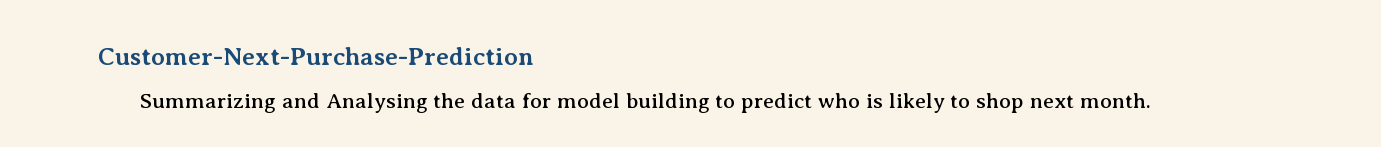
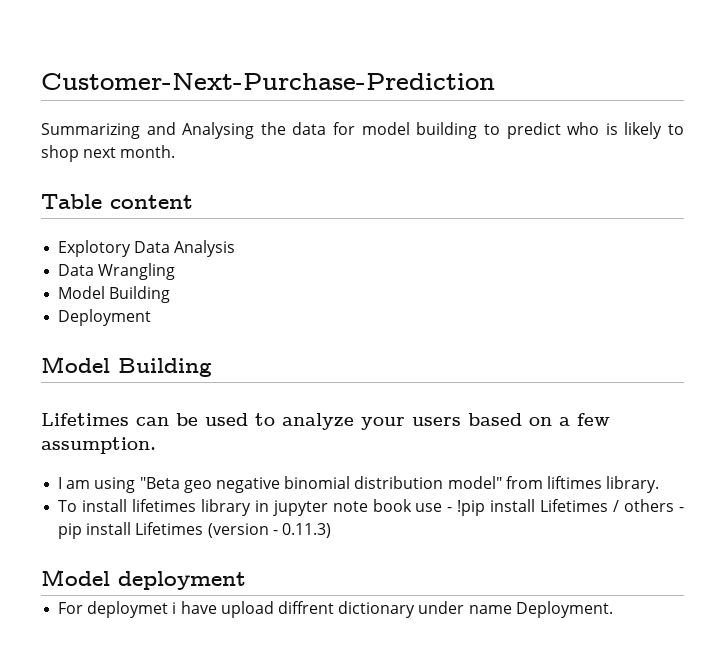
+ Table content
+ Explotory Data Analysis
+ Data Wrangling
+ Model Building
+ Deployment
+ Model Building
+ Lifetimes can be used to analyze your users based on a few assumption.
+ I am using "Beta geo negative binomial distribution model" from liftimes library.
+ To install lifetimes library in jupyter note book use - !pip install Lifetimes / others - pip install Lifetimes (version - 0.11.3)
+ Model deployment
+ For deploymet i have upload diffrent dictionary under name Deployment.

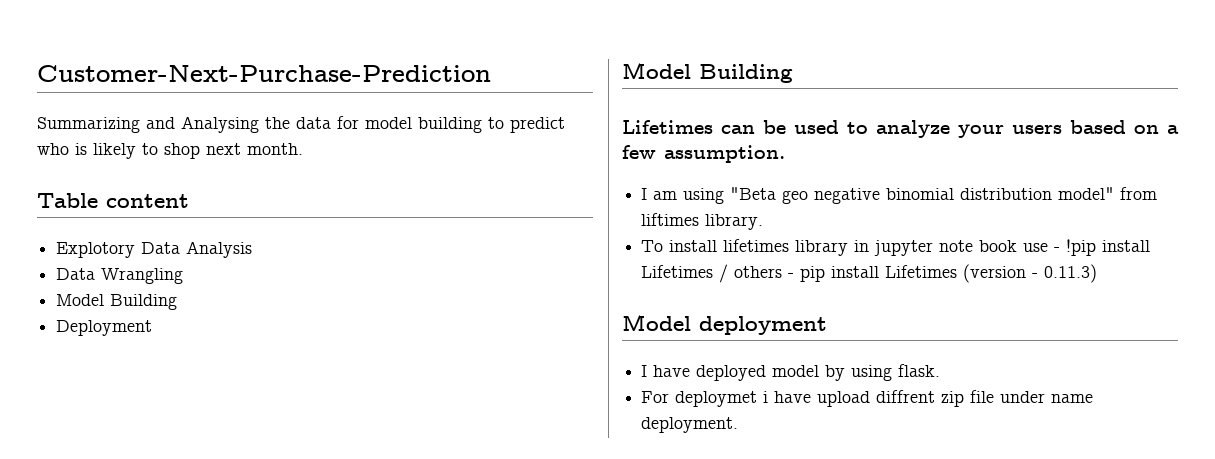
+ I have deployed model by using flask.
- For deploymet i have upload diffrent dictionary under name Deployment.
+ For deploymet i have upload diffrent zip file under name deployment.

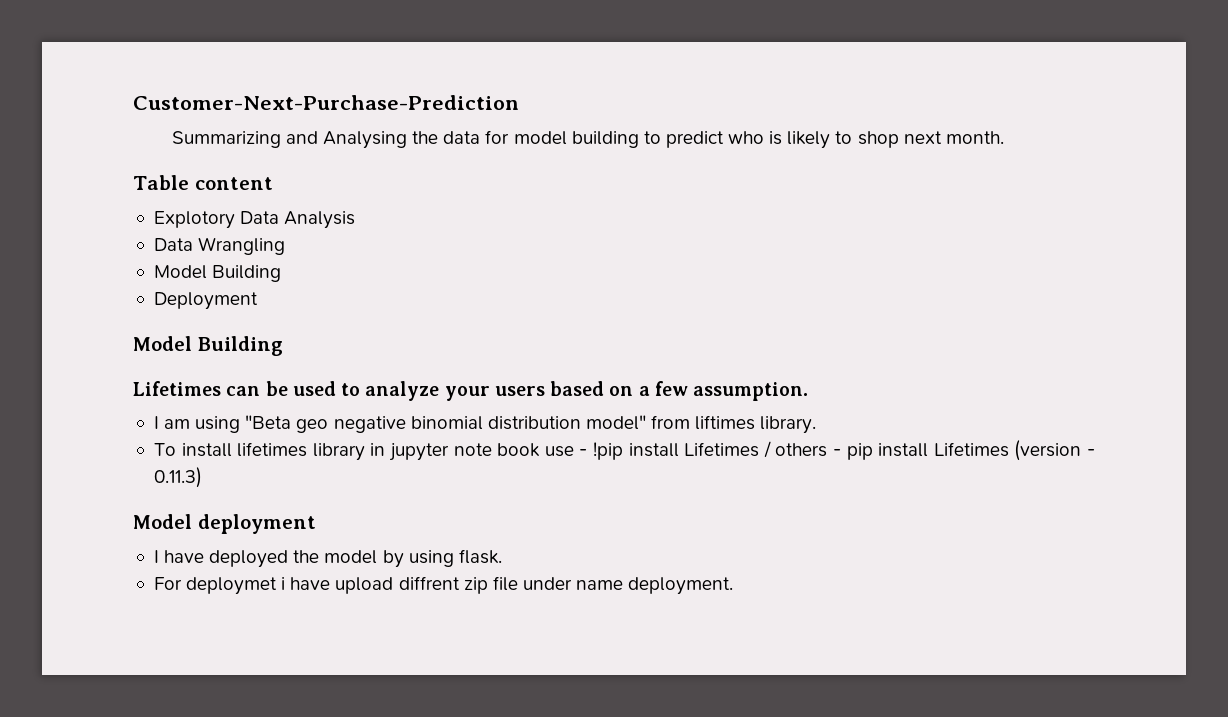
- I have deployed model by using flask.
+ I have deployed the model by using flask.

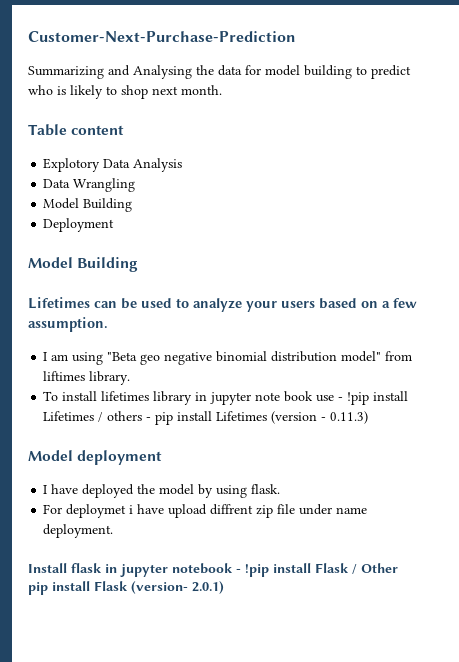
+ Install flask in jupyter notebook - !pip install Flask / Other pip install Flask (version- 2.0.1)

